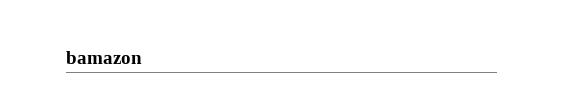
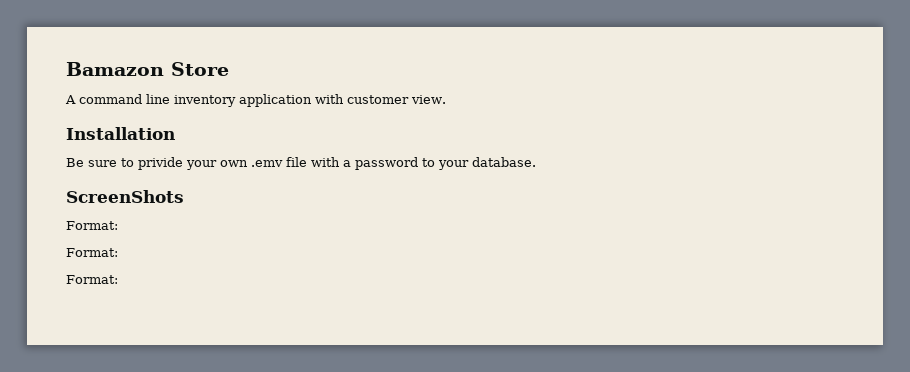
- bamazon
+ Bamazon Store
+ A command line inventory application with customer view.
+ Installation
+ Be sure to privide your own .emv file with a password to your database.
+ ScreenShots
+ Format:
+ Format:
+ Format:

